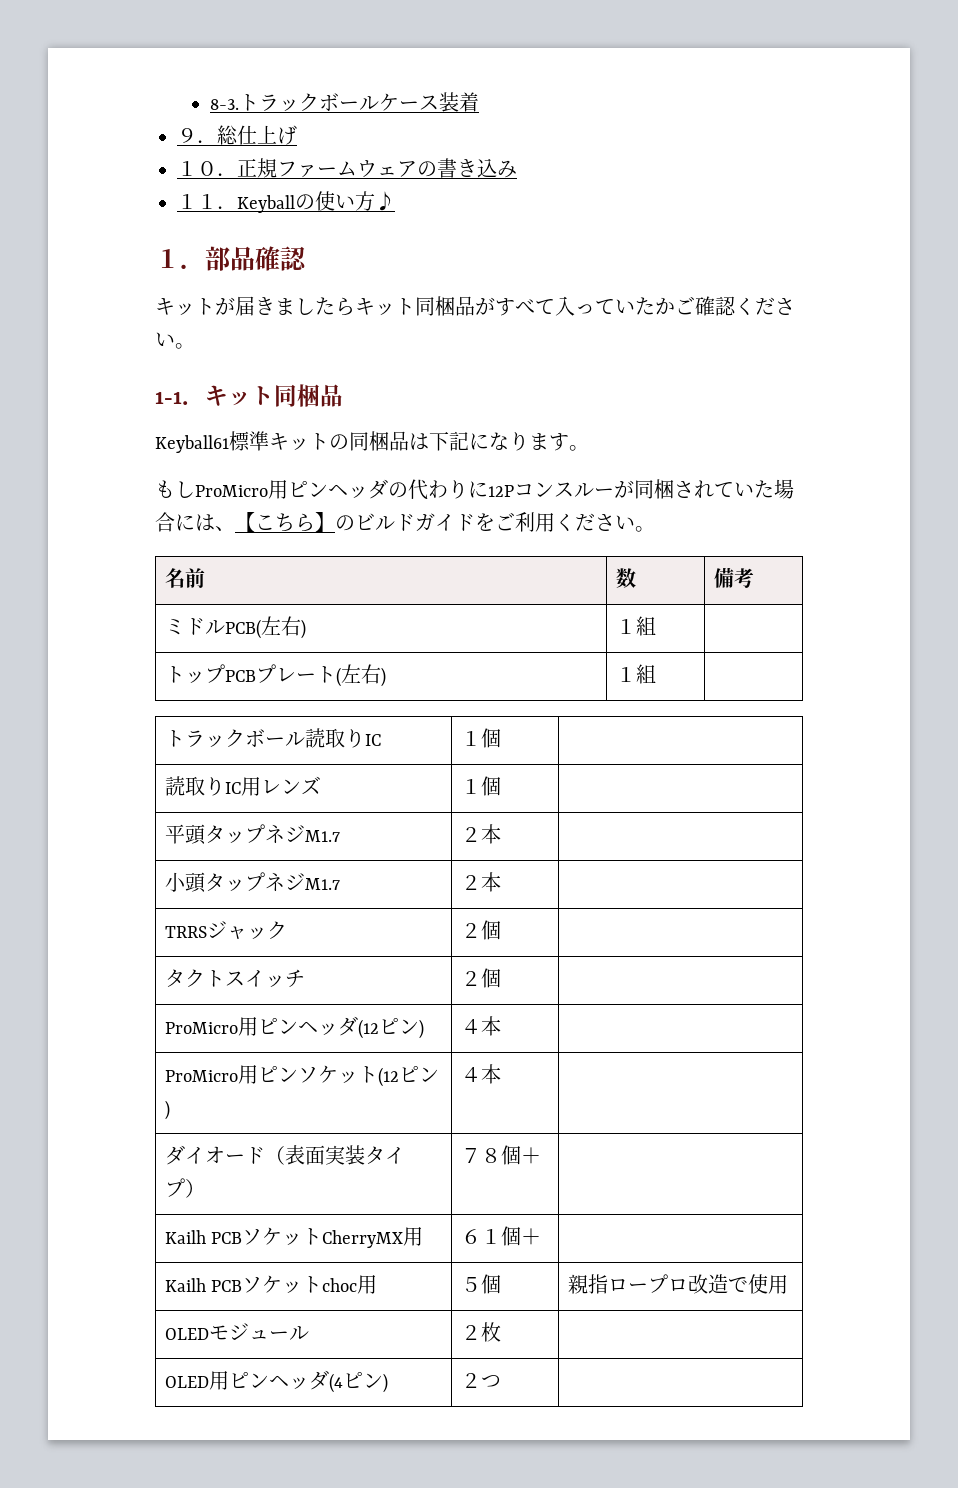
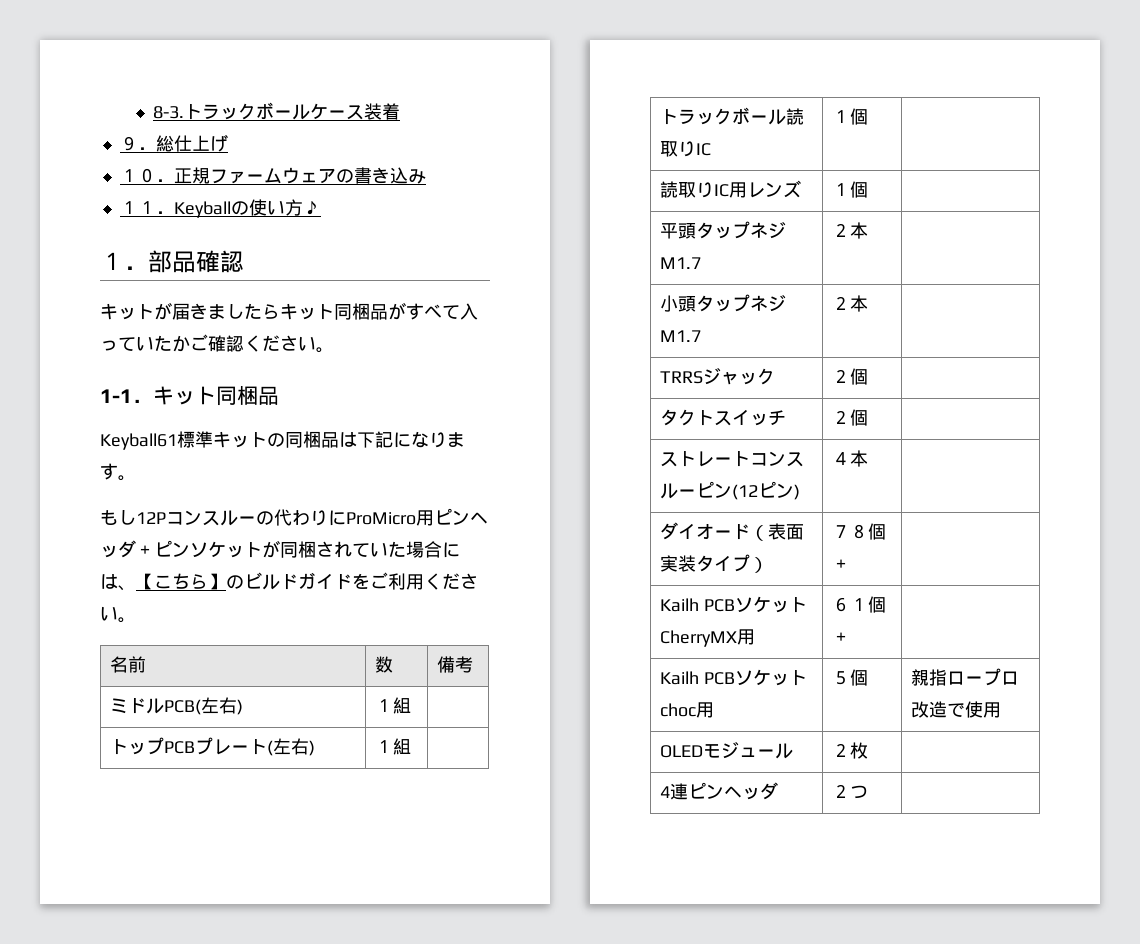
- もしProMicro用ピンヘッダの代わりに12Pコンスルーが同梱されていた場合には、【こちら】のビルドガイドをご利用ください。
+ もし12Pコンスルーの代わりにProMicro用ピンヘッダ＋ピンソケットが同梱されていた場合には、【こちら】のビルドガイドをご利用ください。
- ProMicro用ピンヘッダ(12ピン) | ４本 |
- ProMicro用ピンソケット(12ピン) | ４本 |
+ ストレートコンスルーピン(12ピン) | ４本 |
- OLED用ピンヘッダ(4ピン) | ２つ |
+ 4連ピンヘッダ | ２つ |

